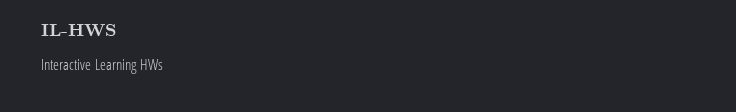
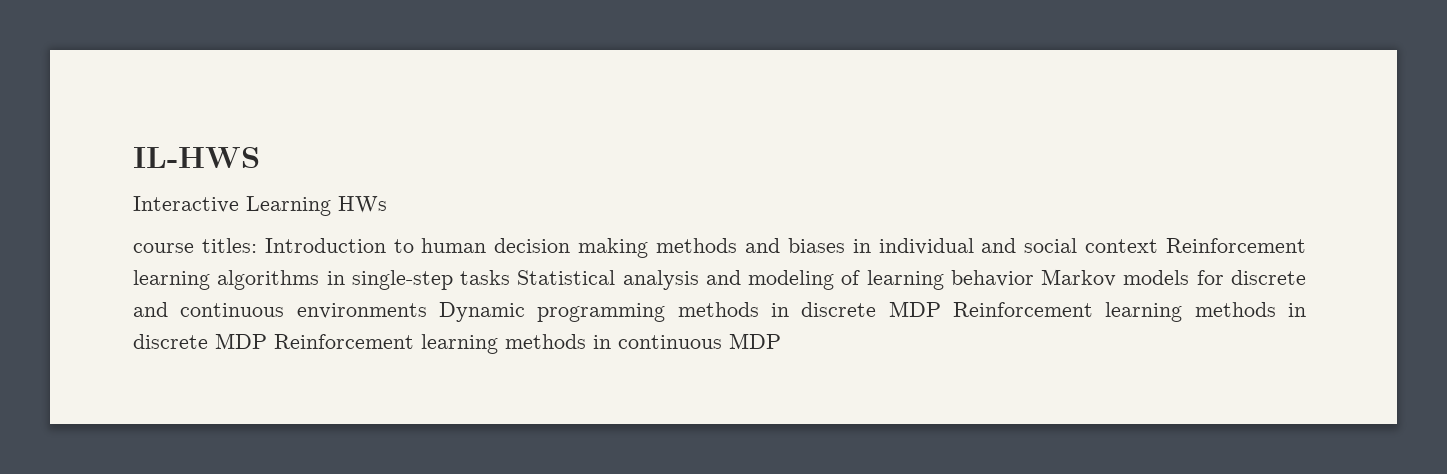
+ course titles: Introduction to human decision making methods and biases in individual and social context Reinforcement learning algorithms in single-step tasks Statistical analysis and modeling of learning behavior Markov models for discrete and continuous environments Dynamic programming methods in discrete MDP Reinforcement learning methods in discrete MDP Reinforcement learning methods in continuous MDP

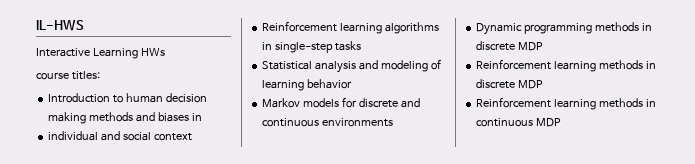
- course titles: Introduction to human decision making methods and biases in individual and social context Reinforcement learning algorithms in single-step tasks Statistical analysis and modeling of learning behavior Markov models for discrete and continuous environments Dynamic programming methods in discrete MDP Reinforcement learning methods in discrete MDP Reinforcement learning methods in continuous MDP
+ course titles:
+ Introduction to human decision making methods and biases in
+ individual and social context
+ Reinforcement learning algorithms in single-step tasks
+ Statistical analysis and modeling of learning behavior
+ Markov models for discrete and continuous environments
+ Dynamic programming methods in discrete MDP
+ Reinforcement learning methods in discrete MDP
+ Reinforcement learning methods in continuous MDP

